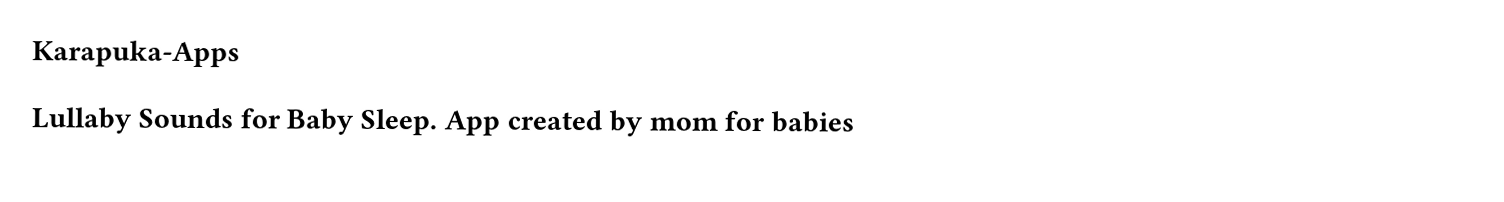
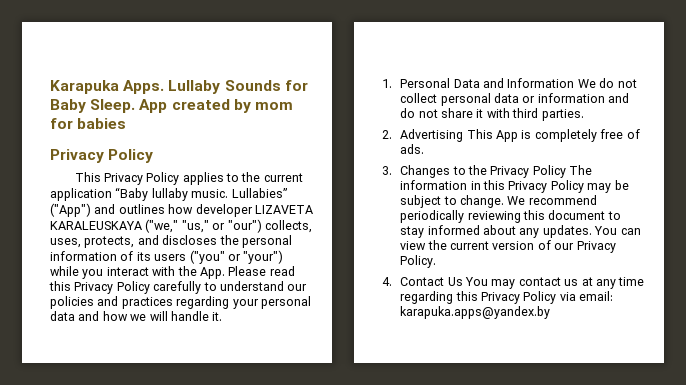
- Karapuka-Apps
- Lullaby Sounds for Baby Sleep.
+ Karapuka Apps. Lullaby Sounds for Baby Sleep.
  App created by mom for babies
+ Privacy Policy
+ This Privacy Policy applies to the current application “Baby lullaby music. Lullabies” ("App") and outlines how developer LIZAVETA KARALEUSKAYA ("we," "us," or "our") collects, uses, protects, and discloses the personal information of its users ("you" or "your") while you interact with the App. Please read this Privacy Policy carefully to understand our policies and practices regarding your personal data and how we will handle it.
+ 1. Personal Data and Information We do not collect personal data or information and do not share it with third parties.
+ 2. Advertising This App is completely free of ads.
+ 3. Changes to the Privacy Policy The information in this Privacy Policy may be subject to change. We recommend periodically reviewing this document to stay informed about any updates. You can view the current version of our Privacy Policy.
+ 4. Contact Us You may contact us at any time regarding this Privacy Policy via email: karapuka.apps@yandex.by

